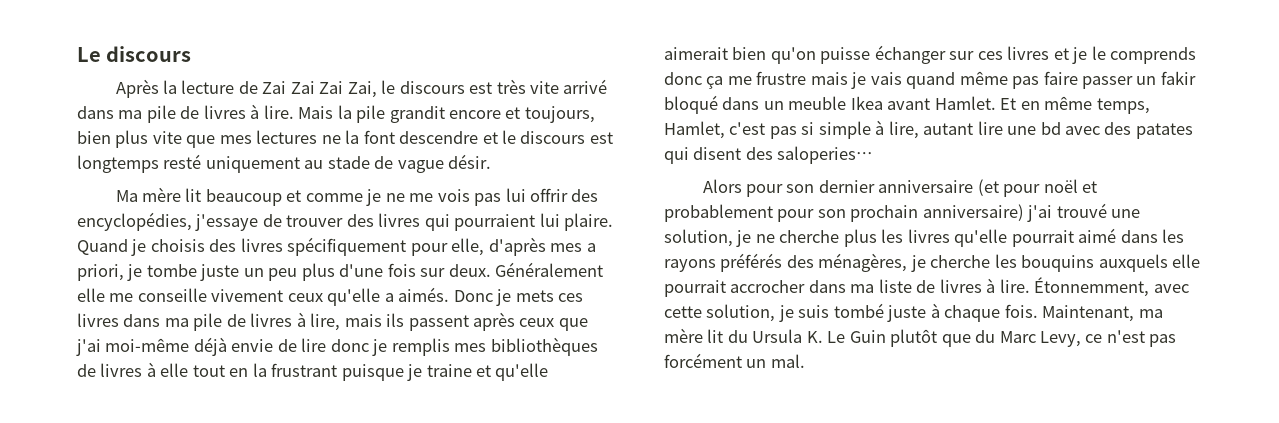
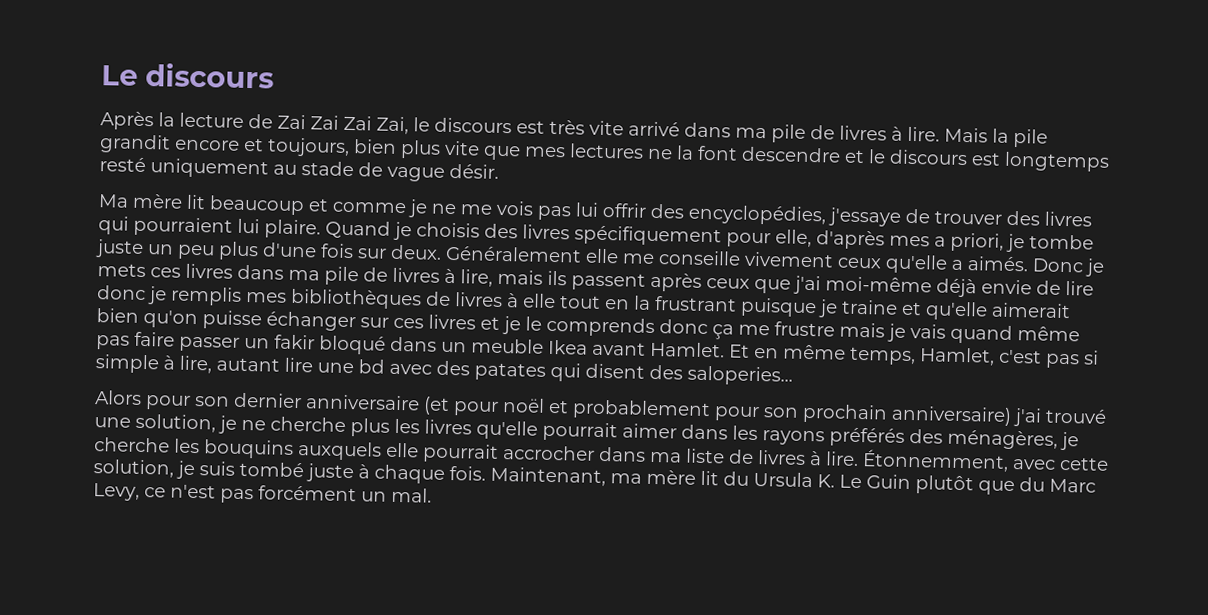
- Alors pour son dernier anniversaire (et pour noël et probablement pour son prochain anniversaire) j'ai trouvé une solution, je ne cherche plus les livres qu'elle pourrait aimé dans les rayons préférés des ménagères, je cherche les bouquins auxquels elle pourrait accrocher dans ma liste de livres à lire.
+ Alors pour son dernier anniversaire (et pour noël et probablement pour son prochain anniversaire) j'ai trouvé une solution, je ne cherche plus les livres qu'elle pourrait aimer dans les rayons préférés des ménagères, je cherche les bouquins auxquels elle pourrait accrocher dans ma liste de livres à lire.

